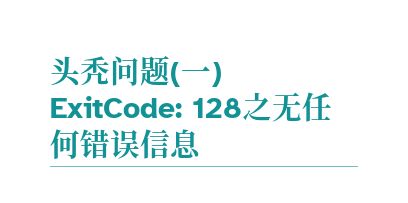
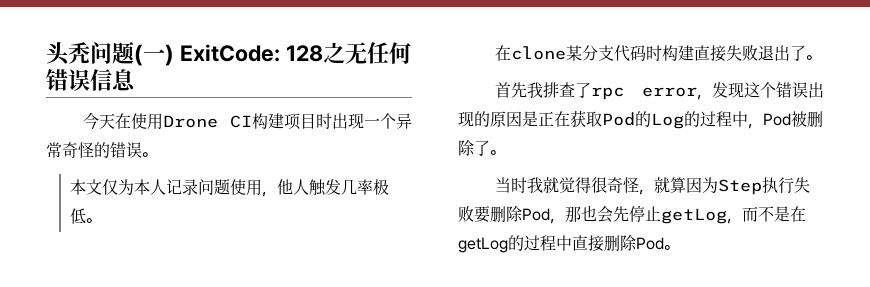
+ 今天在使用Drone CI构建项目时出现一个异常奇怪的错误。
+ 本文仅为本人记录问题使用，他人触发几率极低。
+ 在clone某分支代码时构建直接失败退出了。
+ 首先我排查了rpc error，发现这个错误出现的原因是正在获取Pod的Log的过程中，Pod被删除了。
+ 当时我就觉得很奇怪，就算因为Step执行失败要删除Pod，那也会先停止getLog，而不是在getLog的过程中直接删除Pod。

